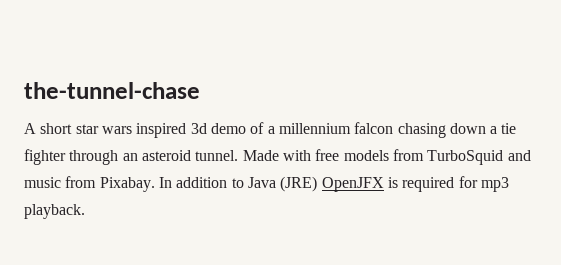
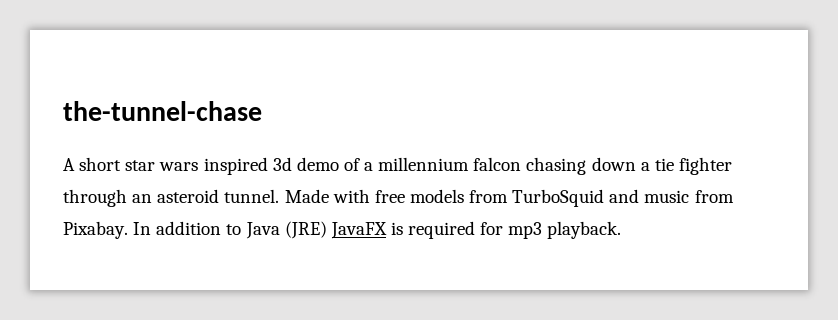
- In addition to Java (JRE) OpenJFX is required for mp3 playback.
+ In addition to Java (JRE) JavaFX is required for mp3 playback.

